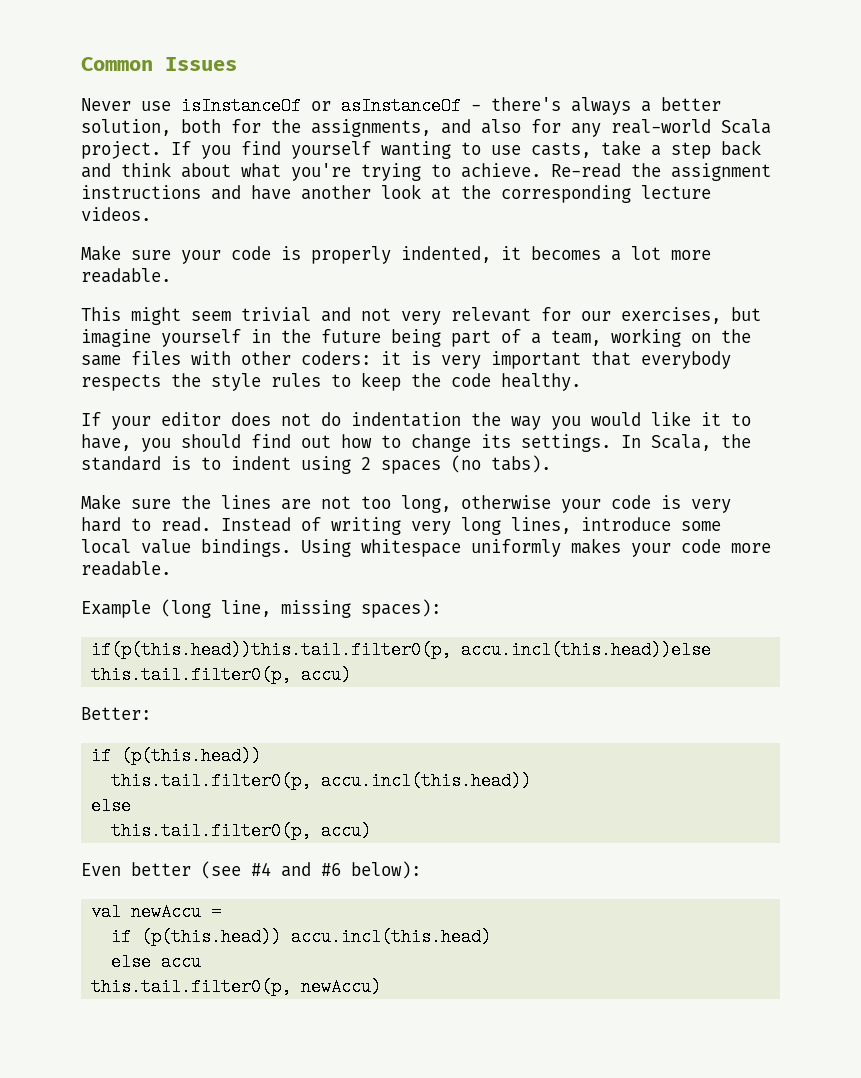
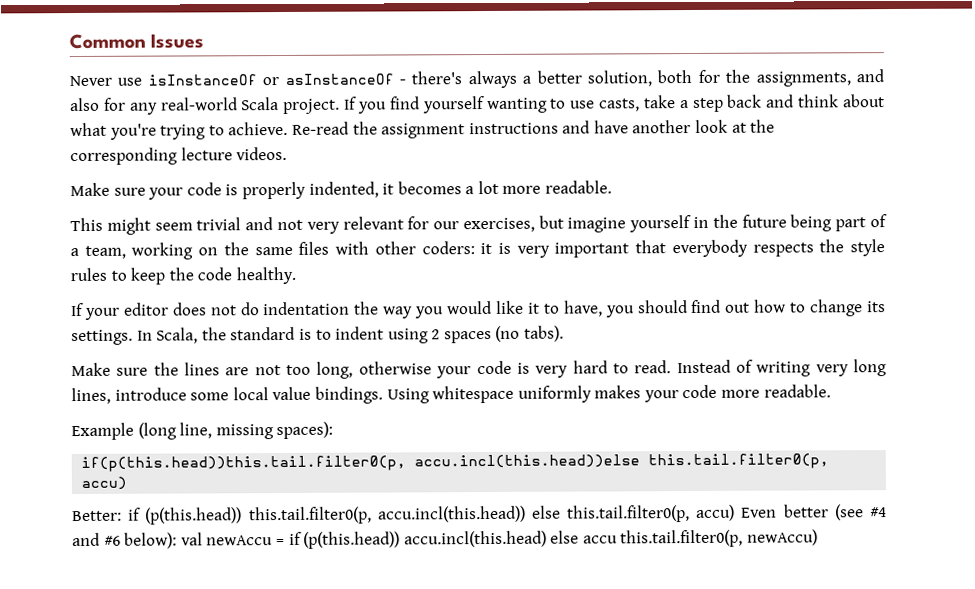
- Better:
- if (p(this.head))
- this.tail.filter0(p, accu.incl(this.head))
- else
- this.tail.filter0(p, accu)
- Even better (see #4 and #6 below):
- val newAccu =
- if (p(this.head)) accu.incl(this.head)
- else accu
- this.tail.filter0(p, newAccu)
+ Better: if (p(this.head)) this.tail.filter0(p, accu.incl(this.head)) else this.tail.filter0(p, accu) Even better (see #4 and #6 below): val newAccu = if (p(this.head)) accu.incl(this.head) else accu this.tail.filter0(p, newAccu)

